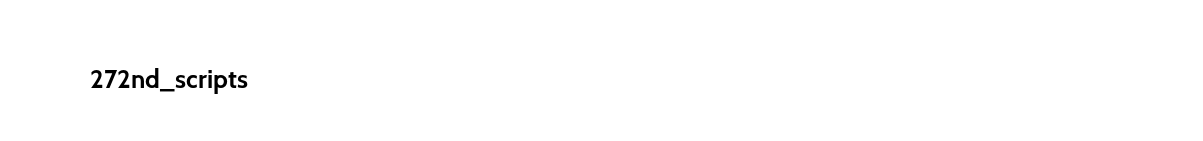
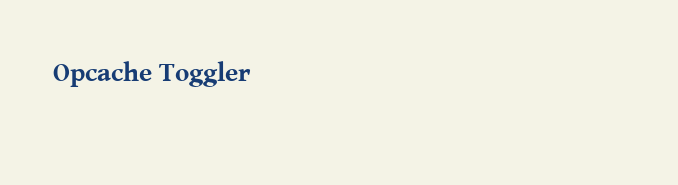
- 272nd_scripts
+ Opcache Toggler

